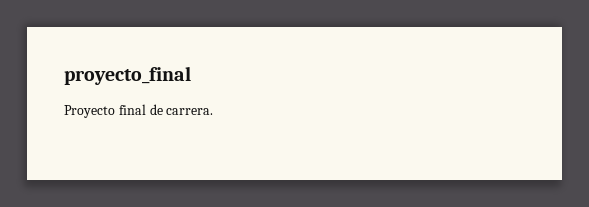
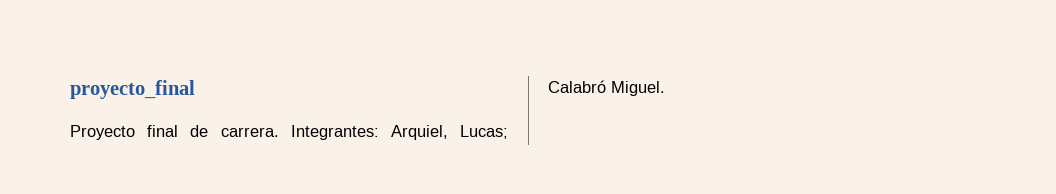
+ Integrantes: Arquiel, Lucas; Calabró Miguel.

